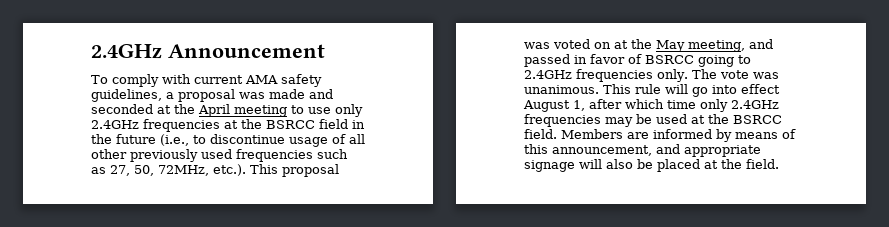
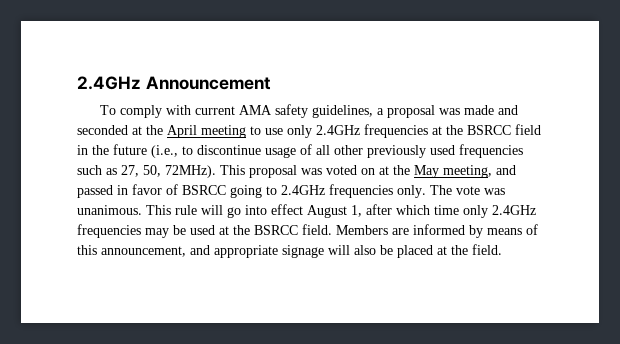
- To comply with current AMA safety guidelines, a proposal was made and seconded at the April meeting to use only 2.4GHz frequencies at the BSRCC field in the future (i.e., to discontinue usage of all other previously used frequencies such as 27, 50, 72MHz, etc.). This proposal was voted on at the May meeting, and passed in favor of BSRCC going to 2.4GHz frequencies only.
+ To comply with current AMA safety guidelines, a proposal was made and seconded at the April meeting to use only 2.4GHz frequencies at the BSRCC field in the future (i.e., to discontinue usage of all other previously used frequencies such as 27, 50, 72MHz). This proposal was voted on at the May meeting, and passed in favor of BSRCC going to 2.4GHz frequencies only.

